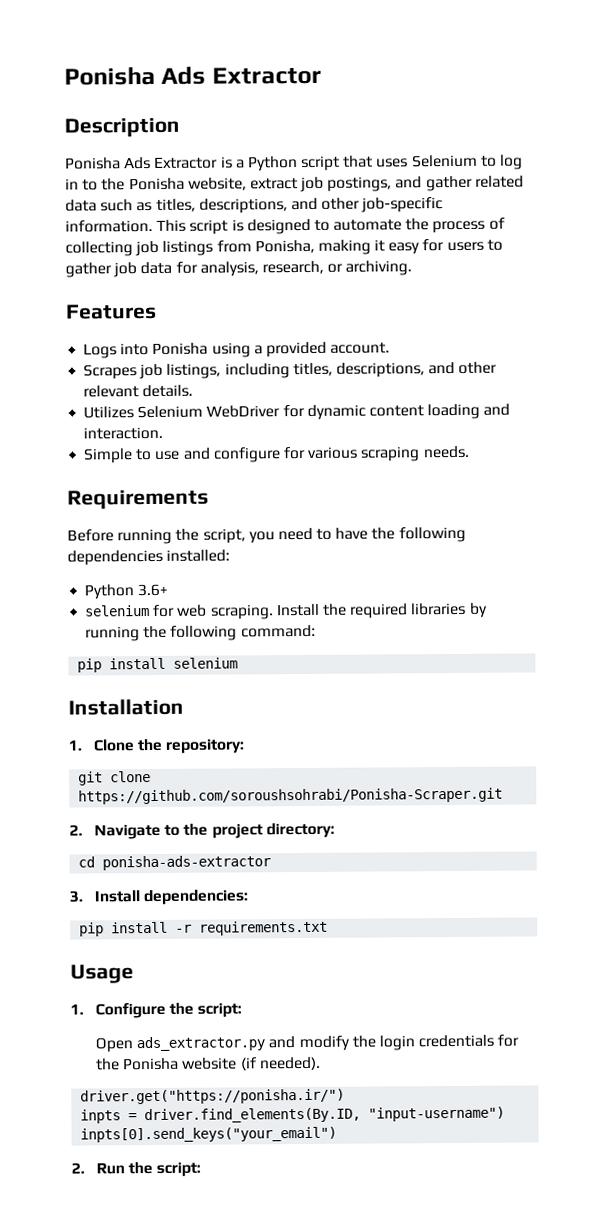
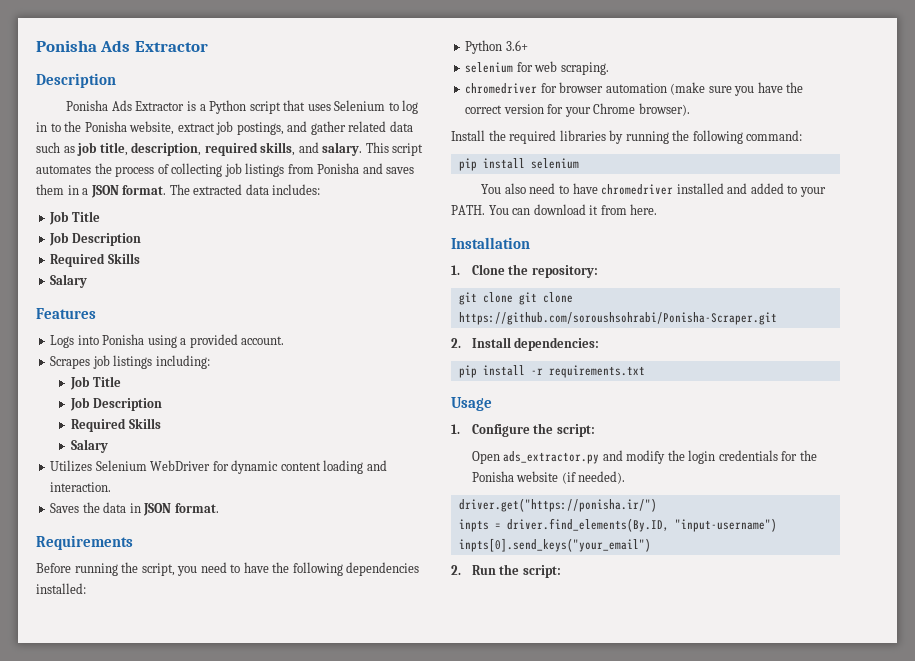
- Ponisha Ads Extractor is a Python script that uses Selenium to log in to the Ponisha website, extract job postings, and gather related data such as titles, descriptions, and other job-specific information. This script is designed to automate the process of collecting job listings from Ponisha, making it easy for users to gather job data for analysis, research, or archiving.
+ Ponisha Ads Extractor is a Python script that uses Selenium to log in to the Ponisha website, extract job postings, and gather related data such as job title, description, required skills, and salary. This script automates the process of collecting job listings from Ponisha and saves them in a JSON format. The extracted data includes:
+ Job Title
+ Job Description
+ Required Skills
+ Salary
- Scrapes job listings, including titles, descriptions, and other relevant details.
+ Scrapes job listings including:
+ Job Title
+ Job Description
+ Required Skills
+ Salary
- Simple to use and configure for various scraping needs.
+ Saves the data in JSON format.
- selenium for web scraping. Install the required libraries by running the following command:
+ selenium for web scraping.
+ chromedriver for browser automation (make sure you have the correct version for your Chrome browser).
+ Install the required libraries by running the following command:
+ You also need to have chromedriver installed and added to your PATH. You can download it from here.
- git clone https://github.com/soroushsohrabi/Ponisha-Scraper.git
+ git clone git clone https://github.com/soroushsohrabi/Ponisha-Scraper.git
- 2. Navigate to the project directory:
- cd ponisha-ads-extractor
- 3. Install dependencies:
+ 2. Install dependencies:

